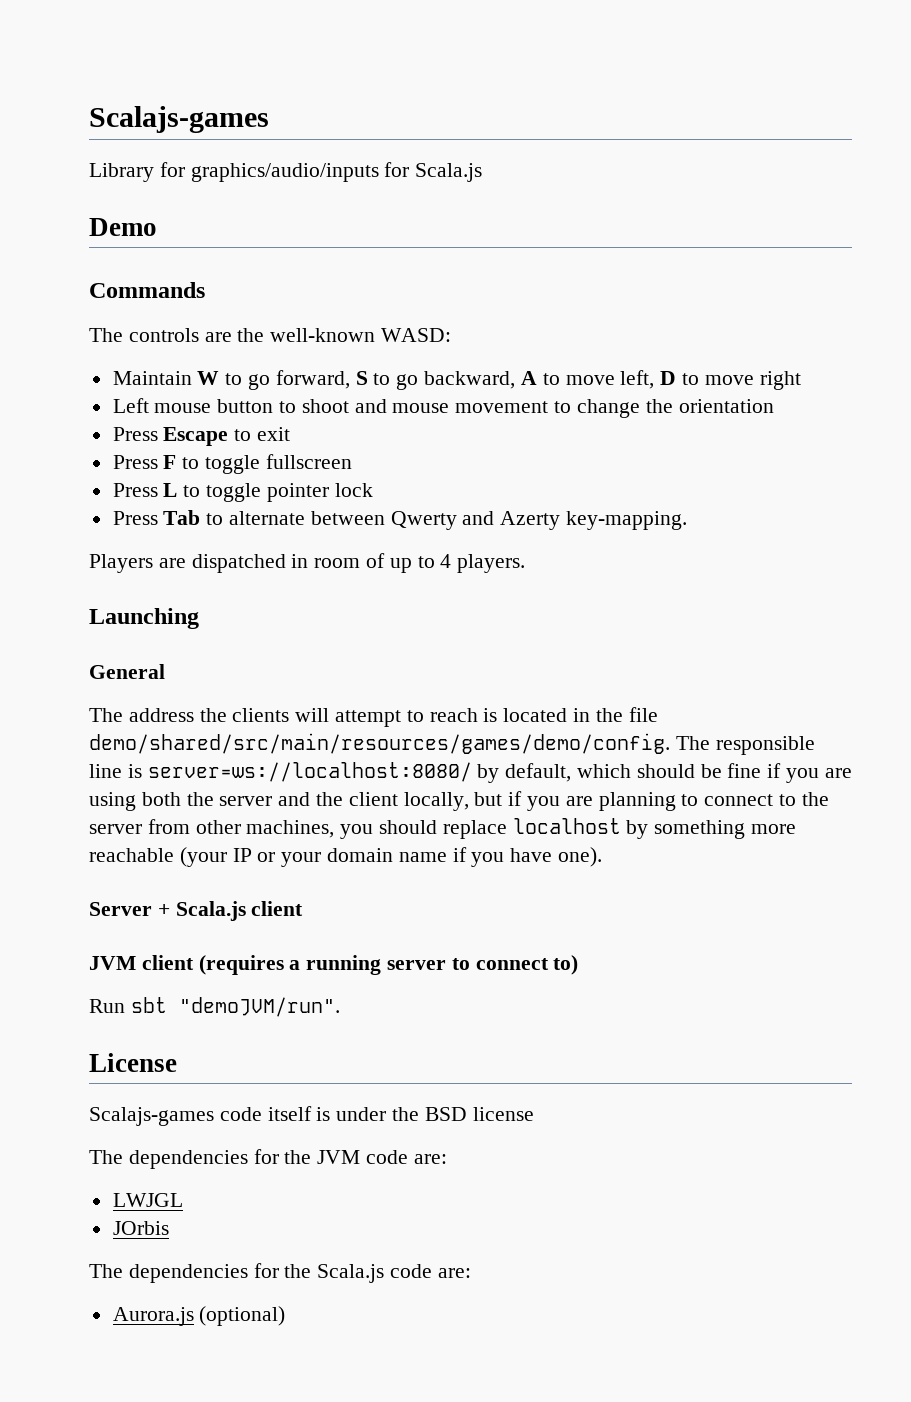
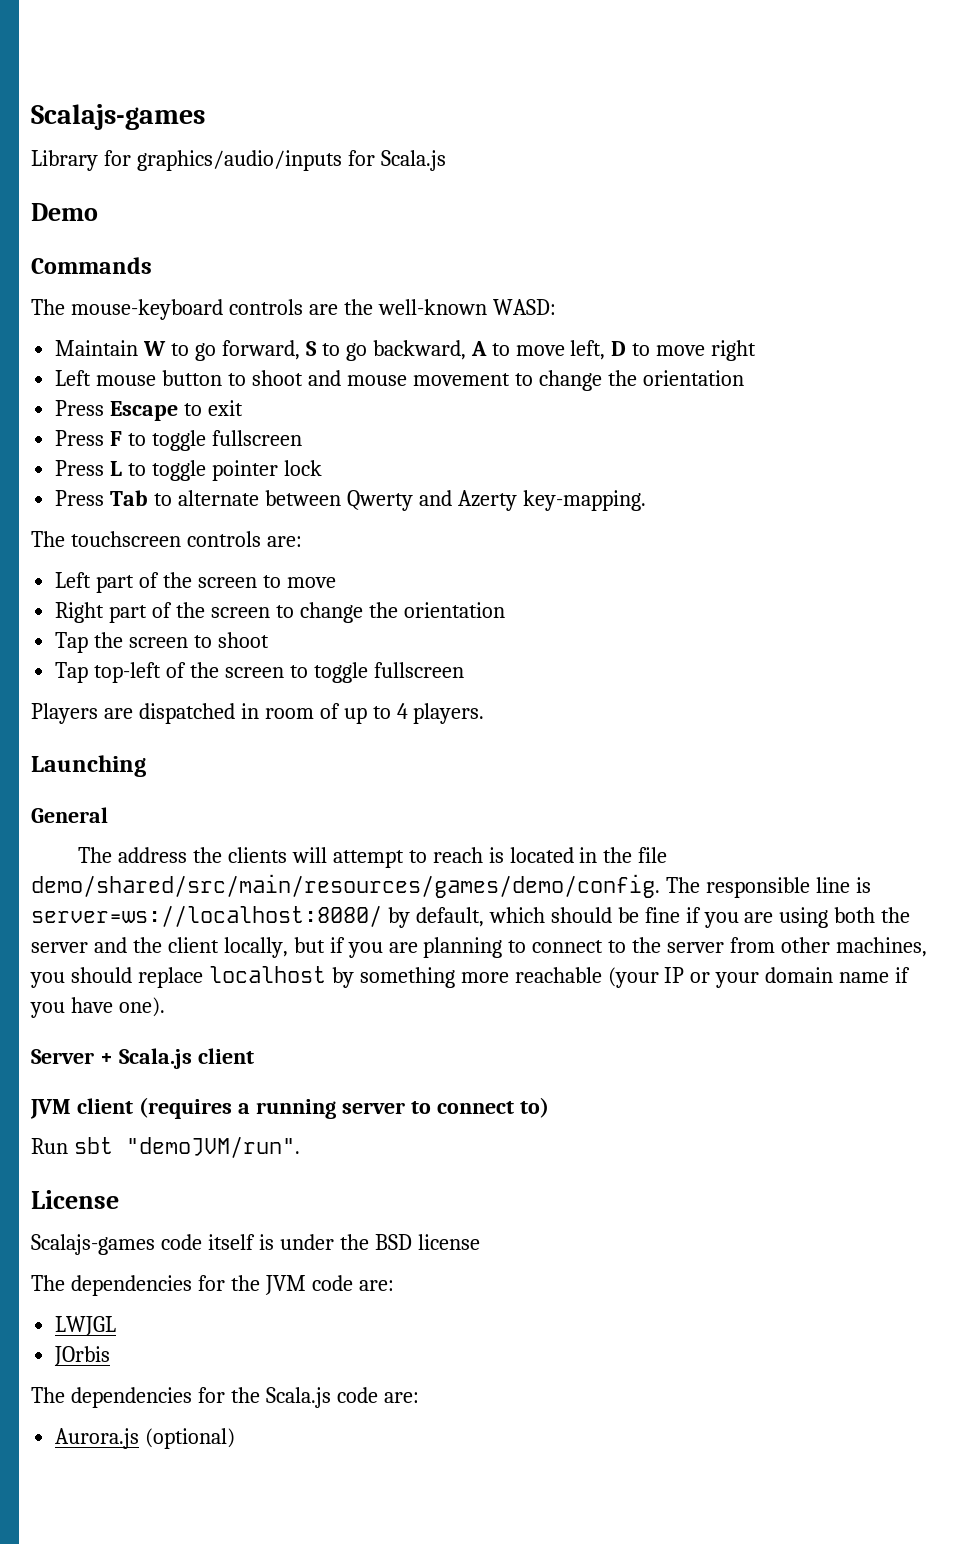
- The controls are the well-known WASD:
+ The mouse-keyboard controls are the well-known WASD:
+ The touchscreen controls are:
+ Left part of the screen to move
+ Right part of the screen to change the orientation
+ Tap the screen to shoot
+ Tap top-left of the screen to toggle fullscreen

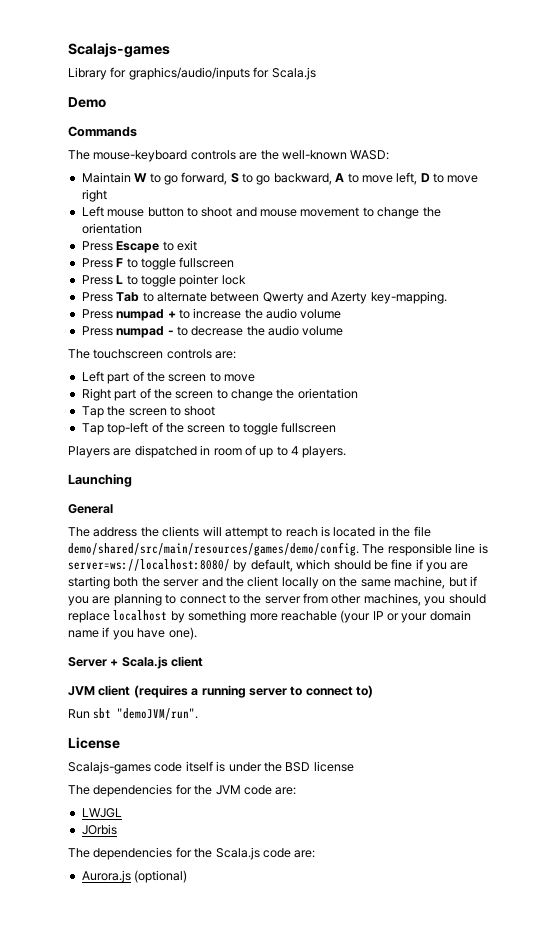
+ Press numpad + to increase the audio volume
+ Press numpad - to decrease the audio volume
- The responsible line is server=ws://localhost:8080/ by default, which should be fine if you are using both the server and the client locally, but if you are planning to connect to the server from other machines, you should replace localhost by something more reachable (your IP or your domain name if you have one).
+ The responsible line is server=ws://localhost:8080/ by default, which should be fine if you are starting both the server and the client locally on the same machine, but if you are planning to connect to the server from other machines, you should replace localhost by something more reachable (your IP or your domain name if you have one).

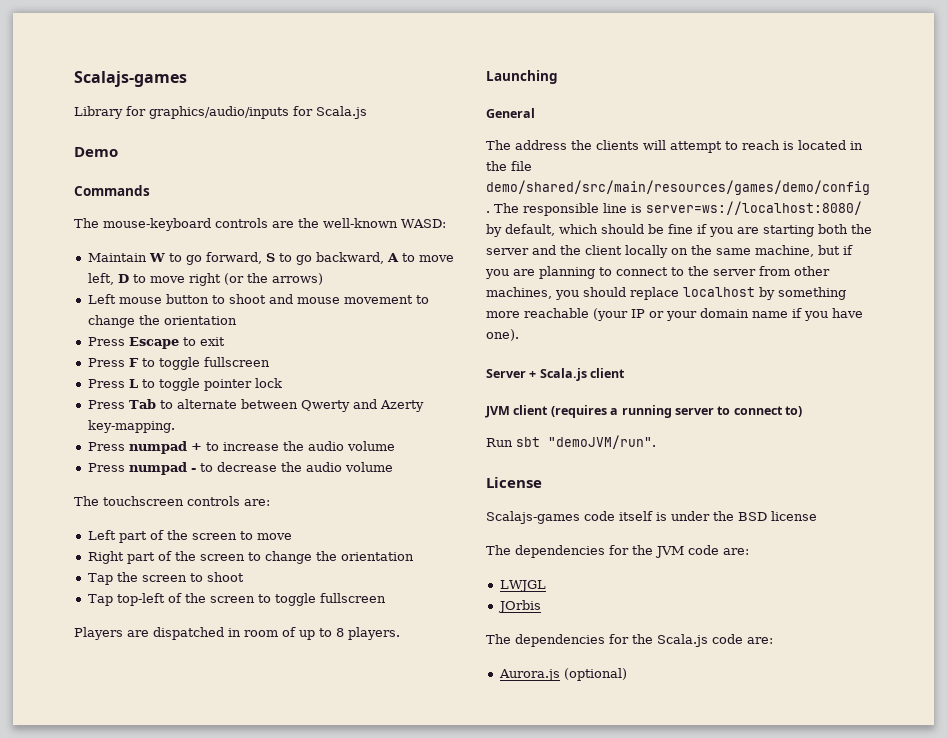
- Maintain W to go forward, S to go backward, A to move left, D to move right
+ Maintain W to go forward, S to go backward, A to move left, D to move right (or the arrows)
- Players are dispatched in room of up to 4 players.
+ Players are dispatched in room of up to 8 players.

